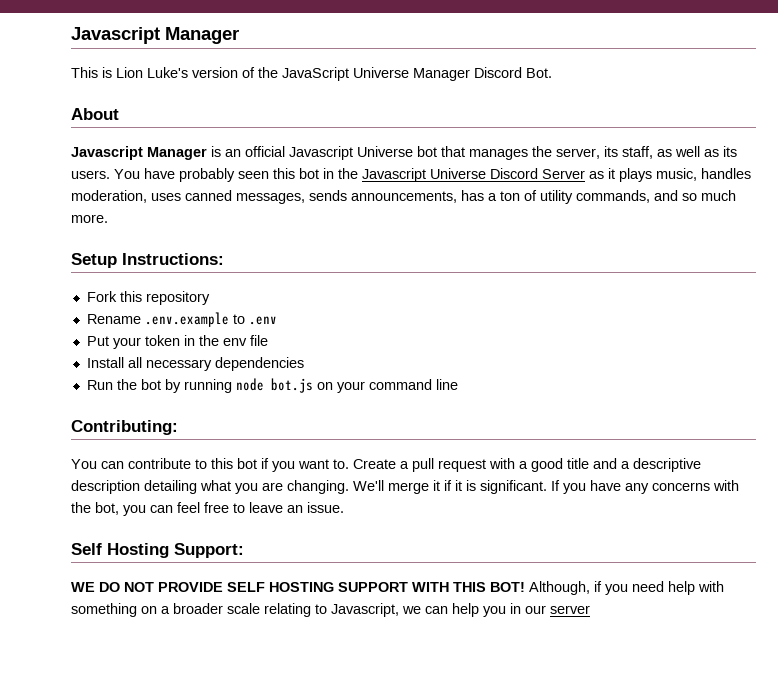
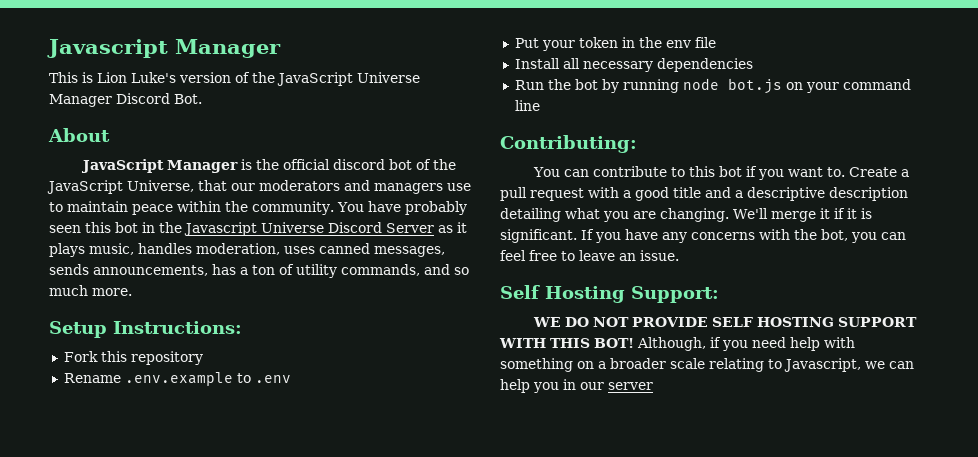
- Javascript Manager is an official Javascript Universe bot that manages the server, its staff, as well as its users.
+ JavaScript Manager is the official discord bot of the JavaScript Universe, that our moderators and managers use to maintain peace within the community.

